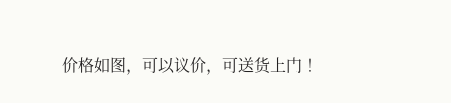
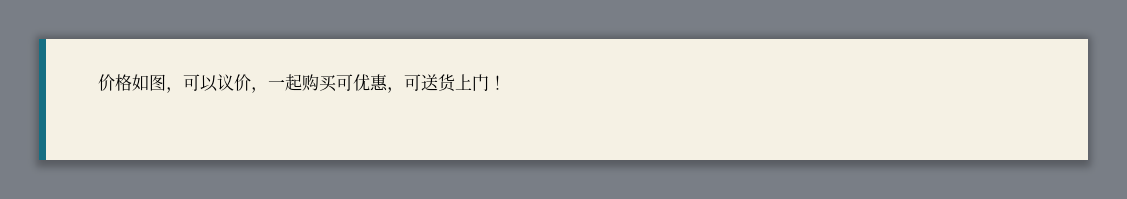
- 价格如图，可以议价，可送货上门！
+ 价格如图，可以议价，一起购买可优惠，可送货上门！

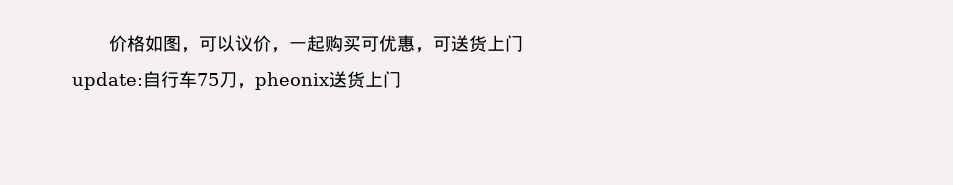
- 价格如图，可以议价，一起购买可优惠，可送货上门！
+ 价格如图，可以议价，一起购买可优惠，可送货上门
+ update:自行车75刀，pheonix送货上门

